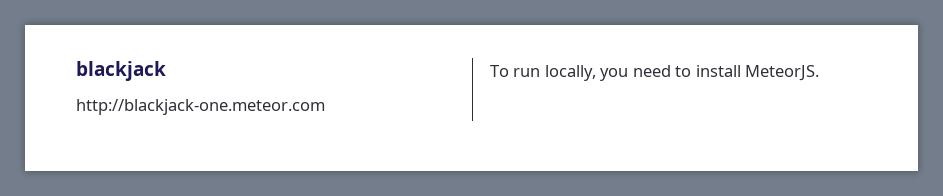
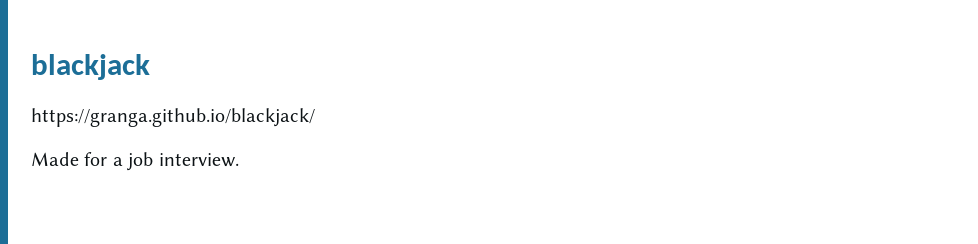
- http://blackjack-one.meteor.com
- To run locally, you need to install MeteorJS.
+ https://granga.github.io/blackjack/
+ Made for a job interview.

